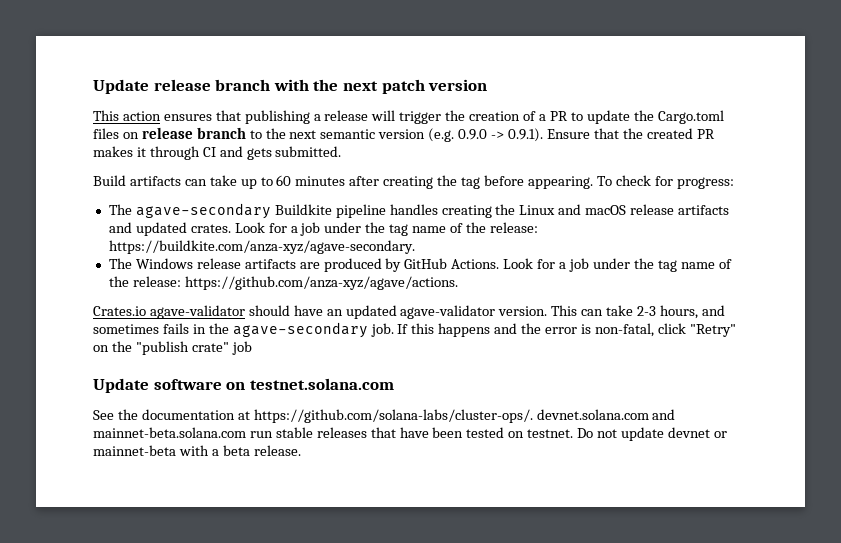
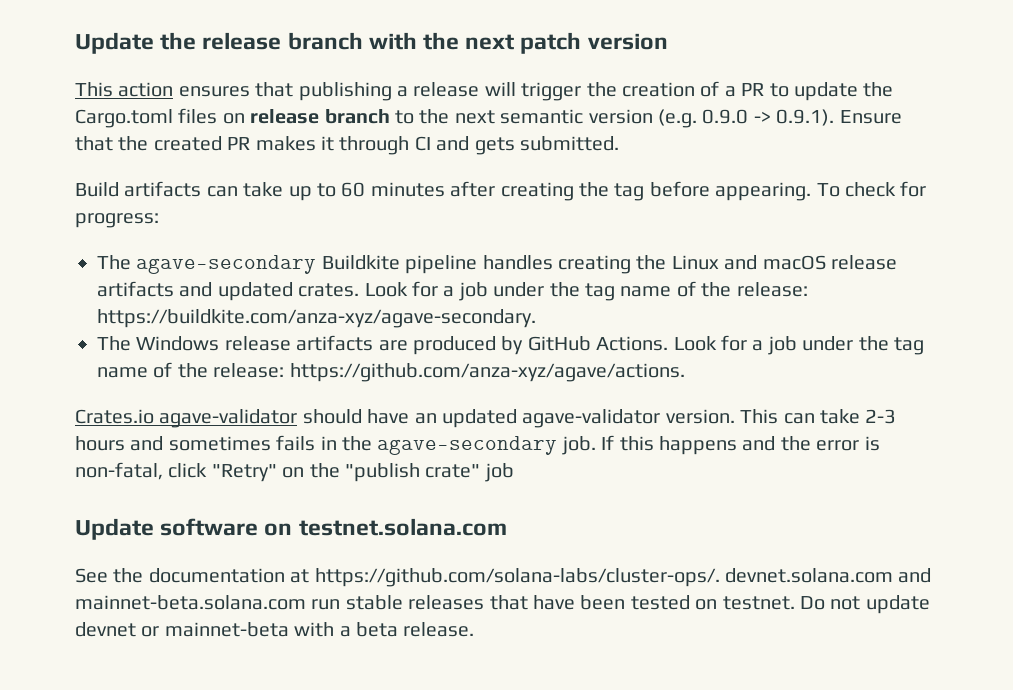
- Update release branch with the next patch version
+ Update the release branch with the next patch version
- This can take 2-3 hours, and sometimes fails in the agave-secondary job.
+ This can take 2-3 hours and sometimes fails in the agave-secondary job.

